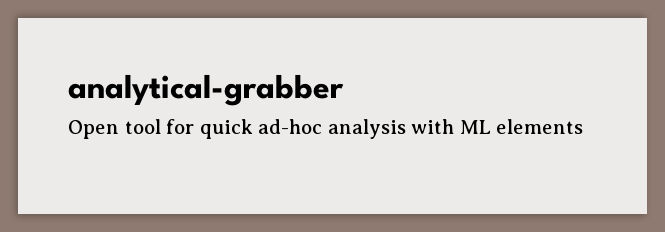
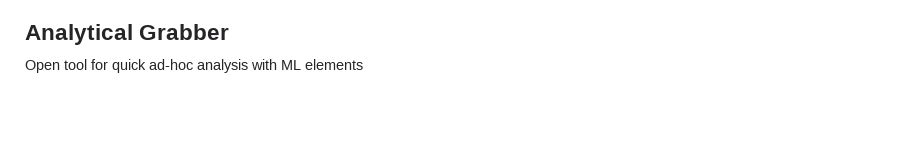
- analytical-grabber
+ Analytical Grabber

